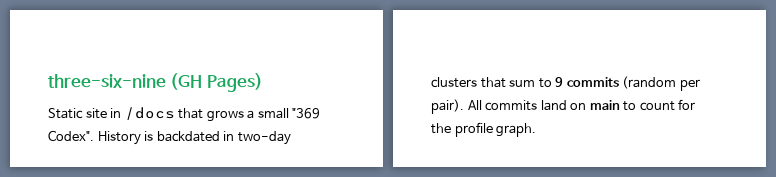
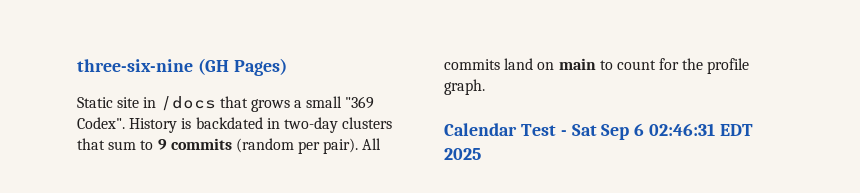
+ Calendar Test - Sat Sep 6 02:46:31 EDT 2025

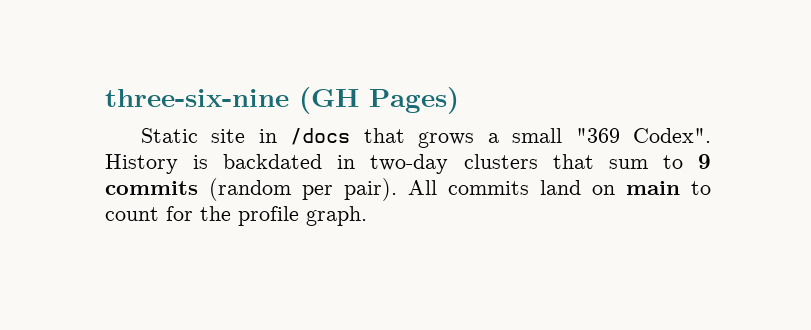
- Calendar Test - Sat Sep 6 02:46:31 EDT 2025

